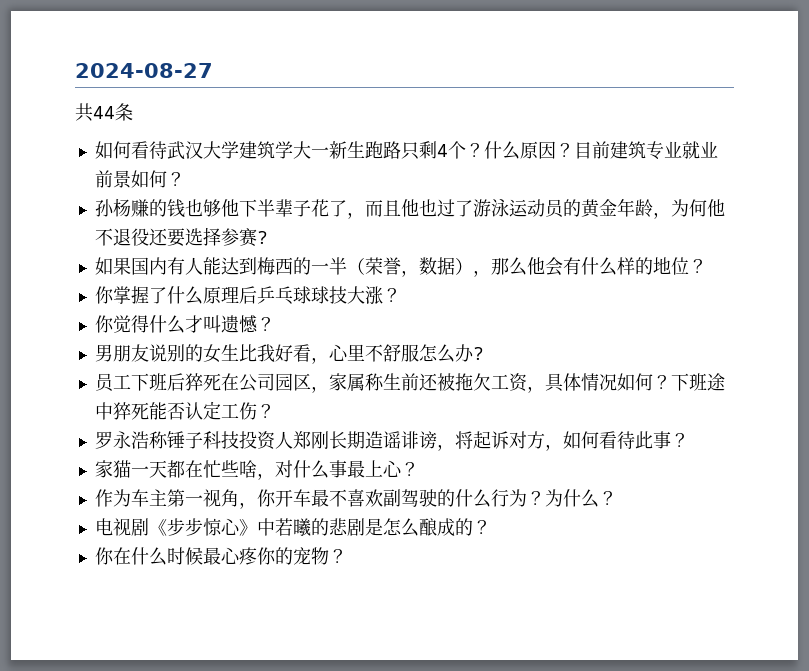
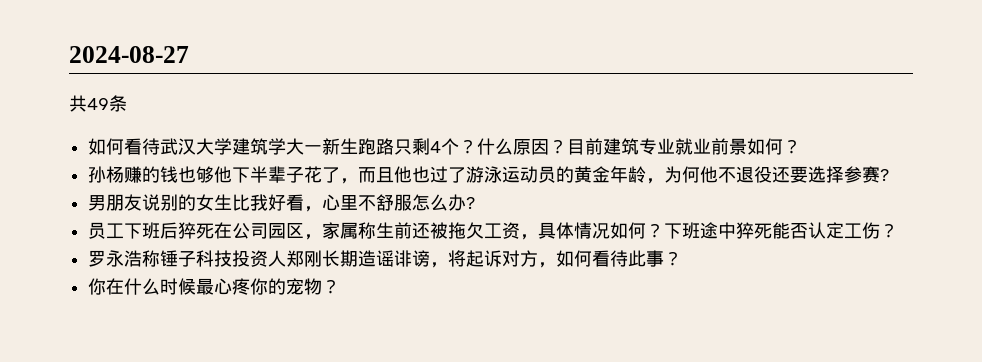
- 共44条
+ 共49条
- 如果国内有人能达到梅西的一半（荣誉，数据），那么他会有什么样的地位？
- 你掌握了什么原理后乒乓球球技大涨？
- 你觉得什么才叫遗憾？
- 家猫一天都在忙些啥，对什么事最上心？
- 作为车主第一视角，你开车最不喜欢副驾驶的什么行为？为什么？
- 电视剧《步步惊心》中若曦的悲剧是怎么酿成的？

